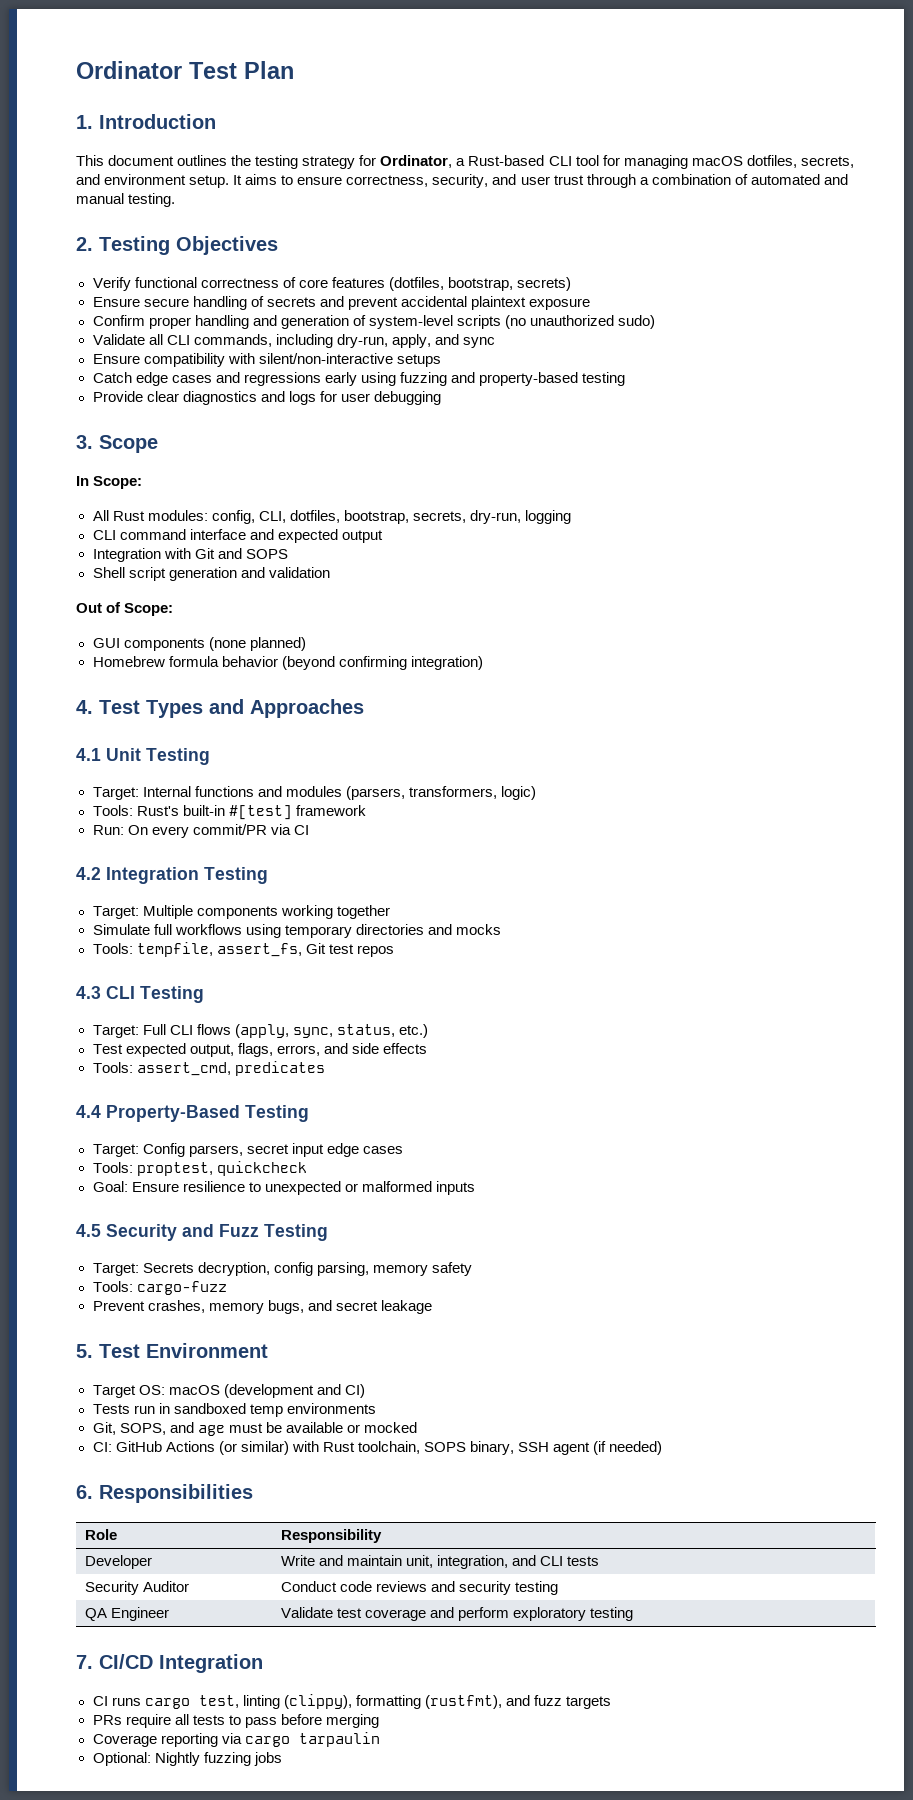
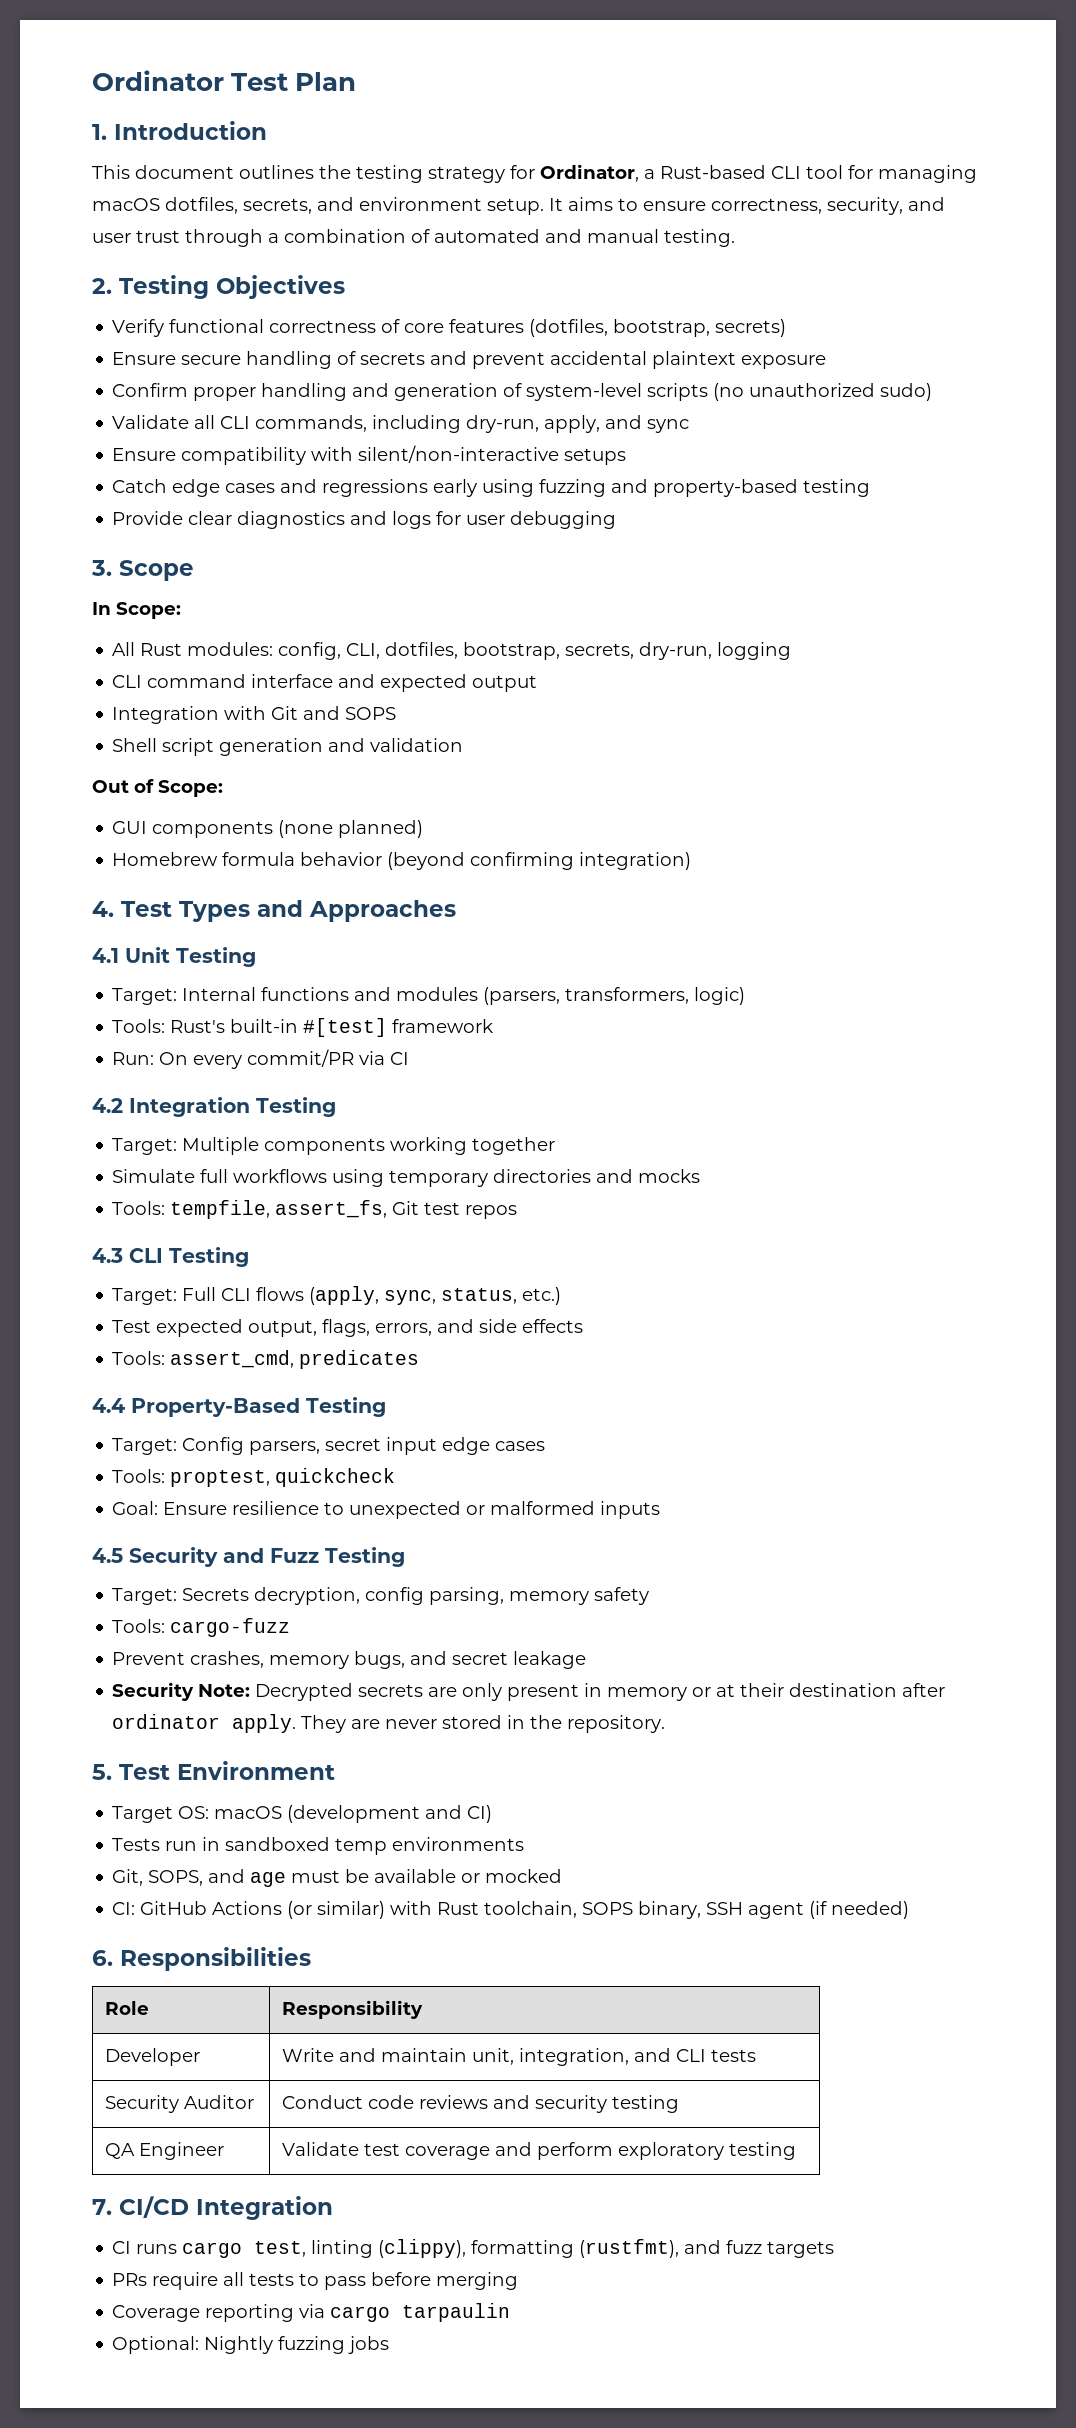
+ Security Note: Decrypted secrets are only present in memory or at their destination after ordinator apply. They are never stored in the repository.

